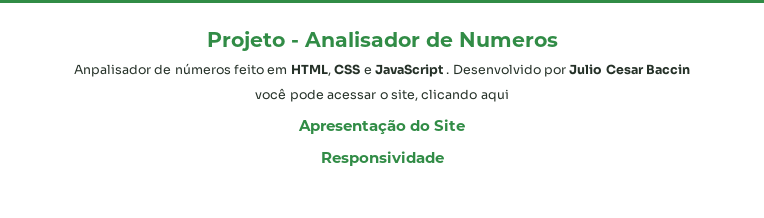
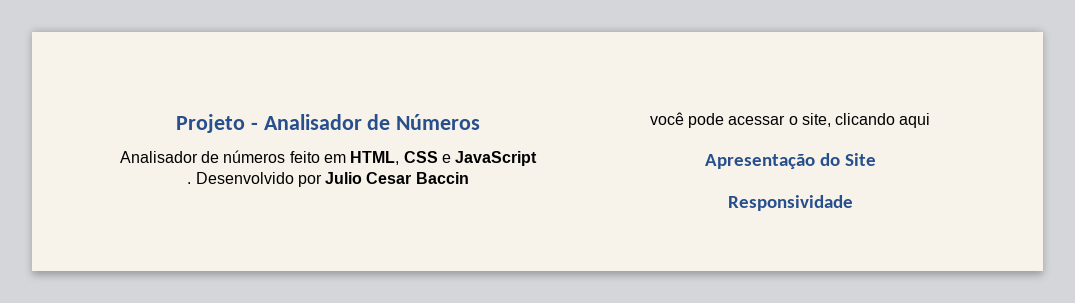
- Projeto - Analisador de Numeros
- Anpalisador de números feito em HTML, CSS e JavaScript .
+ Projeto - Analisador de Números
+ Analisador de números feito em HTML, CSS e JavaScript .

